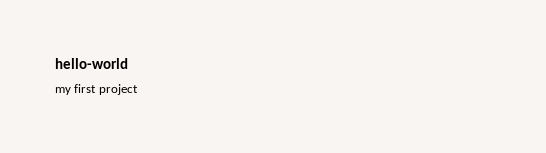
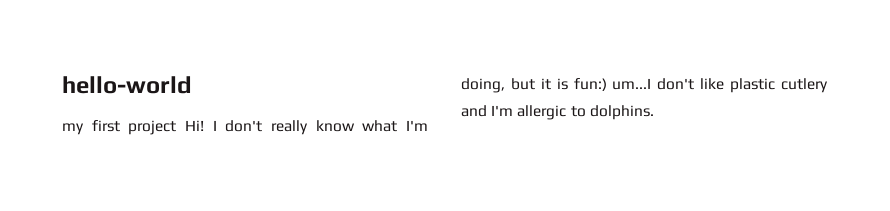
- my first project
+ my first project Hi! I don't really know what I'm doing, but it is fun:) um...I don't like plastic cutlery and I'm allergic to dolphins.

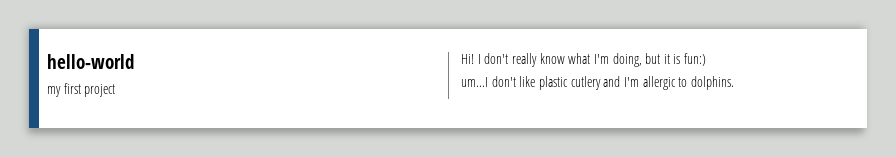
- my first project Hi!
+ my first project
+ Hi!
- I don't really know what I'm doing, but it is fun:) um...I don't like plastic cutlery and I'm allergic to dolphins.
+ I don't really know what I'm doing, but it is fun:)
+ um...I don't like plastic cutlery and I'm allergic to dolphins.

